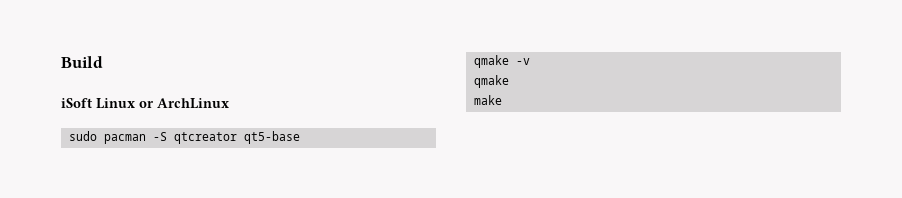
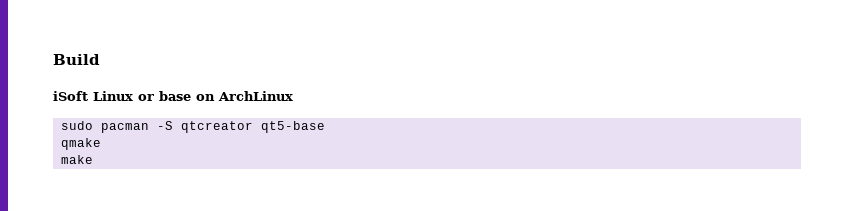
- iSoft Linux or ArchLinux
+ iSoft Linux or base on ArchLinux
- qmake -v

